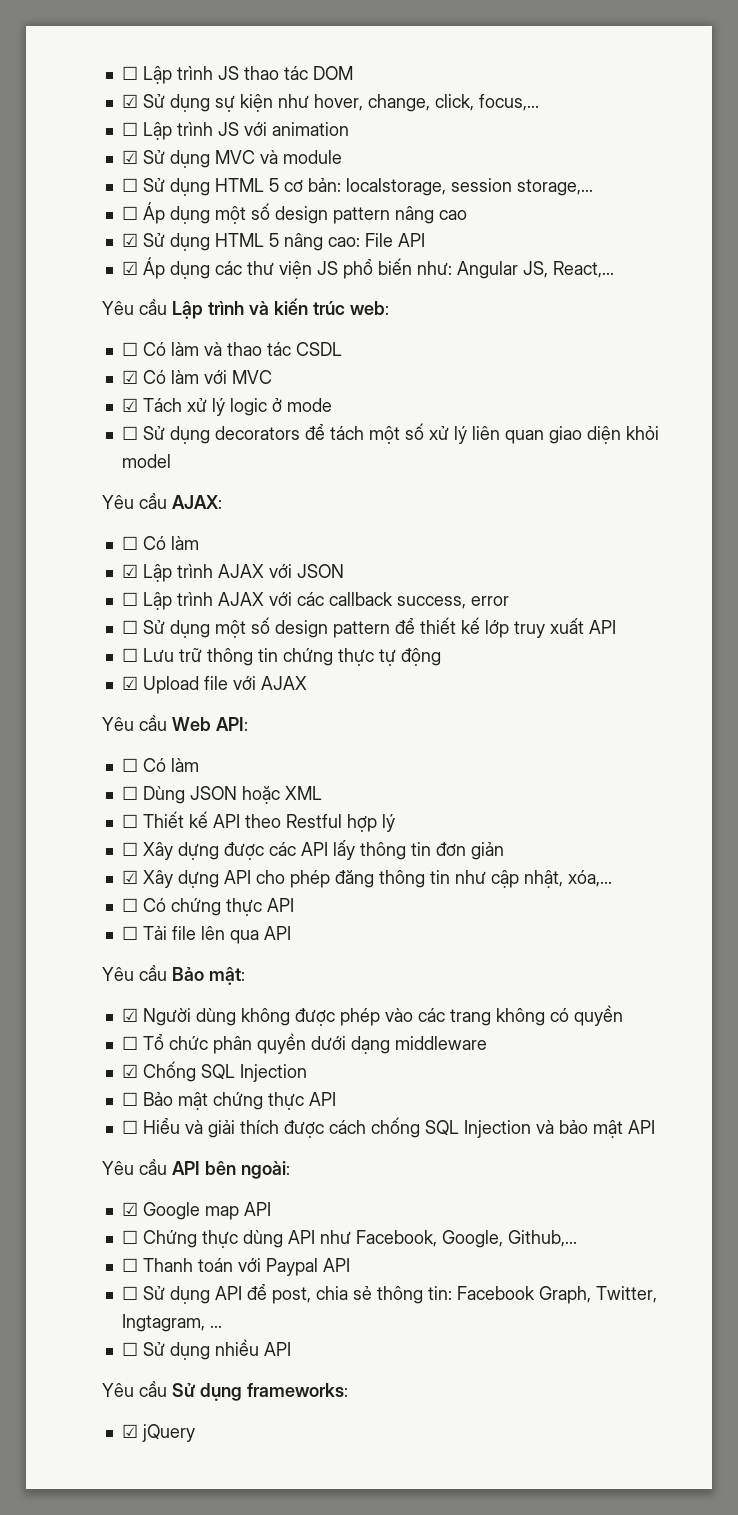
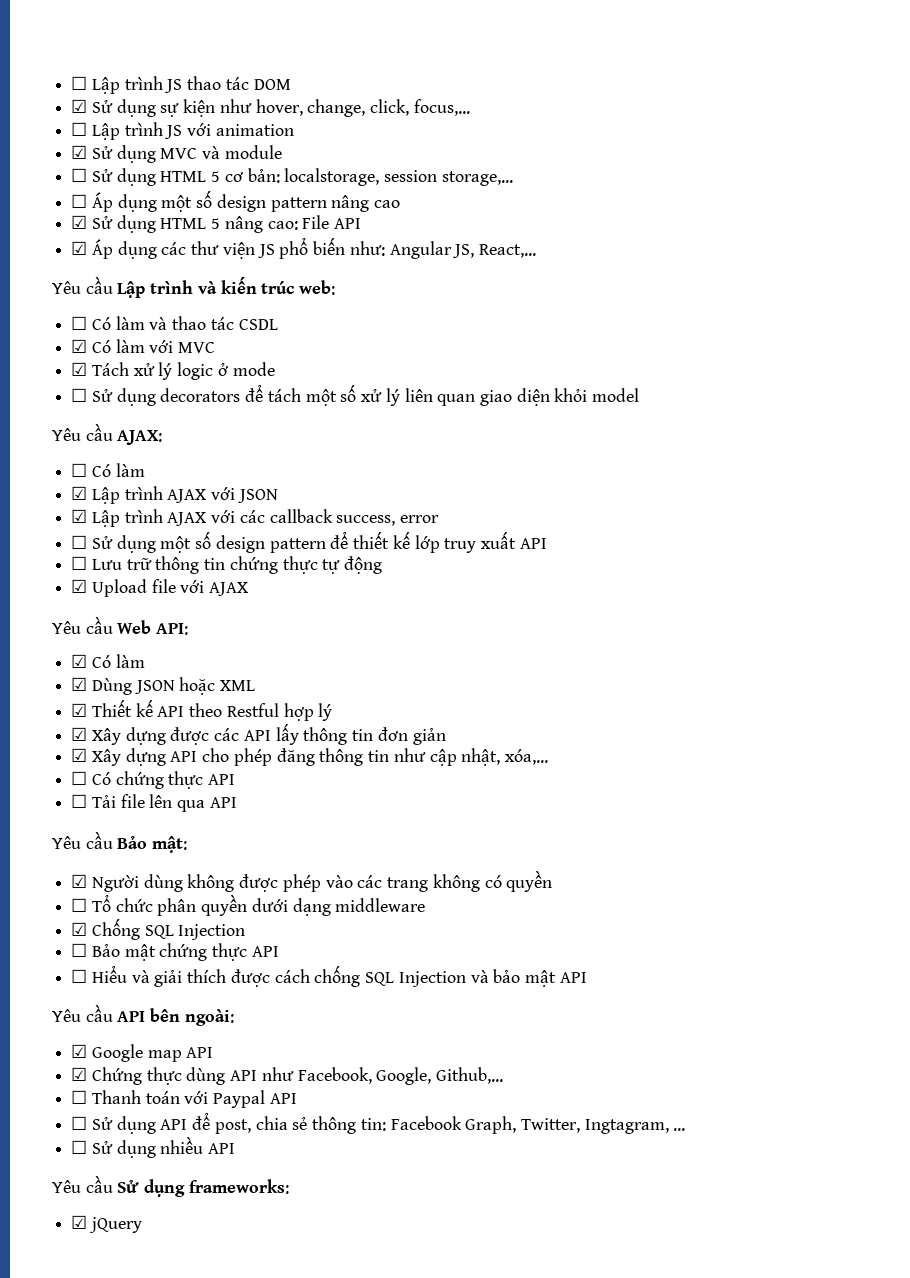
- ☐ Lập trình AJAX với các callback success, error
+ ☑ Lập trình AJAX với các callback success, error
  Yêu cầu Web API:
- ☐ Có làm
- ☐ Dùng JSON hoặc XML
+ ☑ Có làm
+ ☑ Dùng JSON hoặc XML
- ☐ Thiết kế API theo Restful hợp lý
+ ☑ Thiết kế API theo Restful hợp lý
- ☐ Xây dựng được các API lấy thông tin đơn giản
+ ☑ Xây dựng được các API lấy thông tin đơn giản
- ☐ Chứng thực dùng API như Facebook, Google, Github,...
+ ☑ Chứng thực dùng API như Facebook, Google, Github,...

